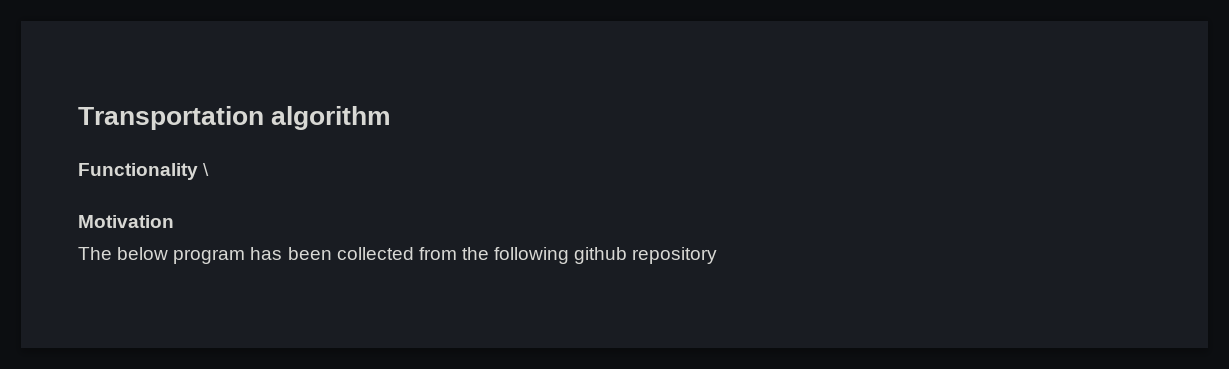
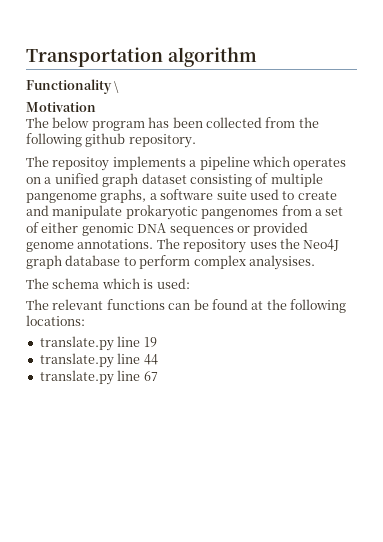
- The below program has been collected from the following github repository
+ The below program has been collected from the following github repository.
+ The repositoy implements a pipeline which operates on a unified graph dataset consisting of multiple pangenome graphs, a software suite used to create and manipulate prokaryotic pangenomes from a set of either genomic DNA sequences or provided genome annotations. The repository uses the Neo4J graph database to perform complex analysises.
+ The schema which is used:
+ The relevant functions can be found at the following locations:
+ translate.py line 19
+ translate.py line 44
+ translate.py line 67

